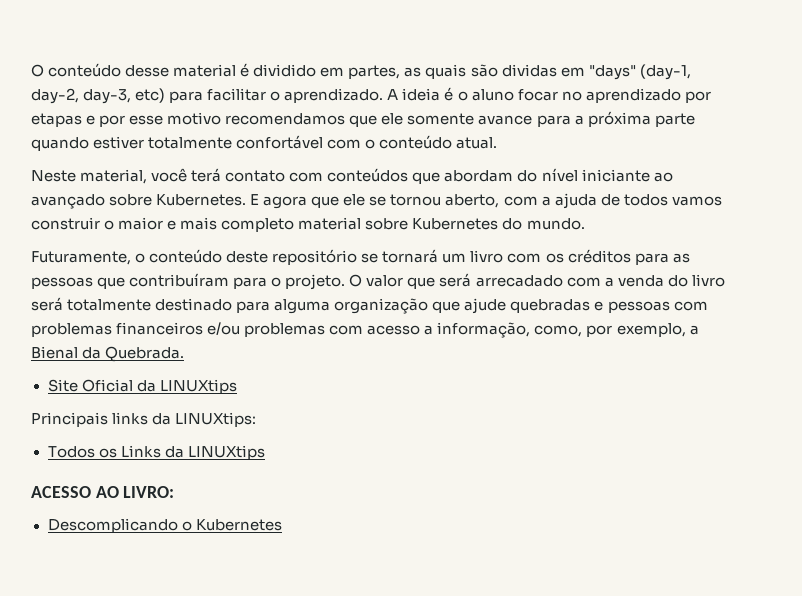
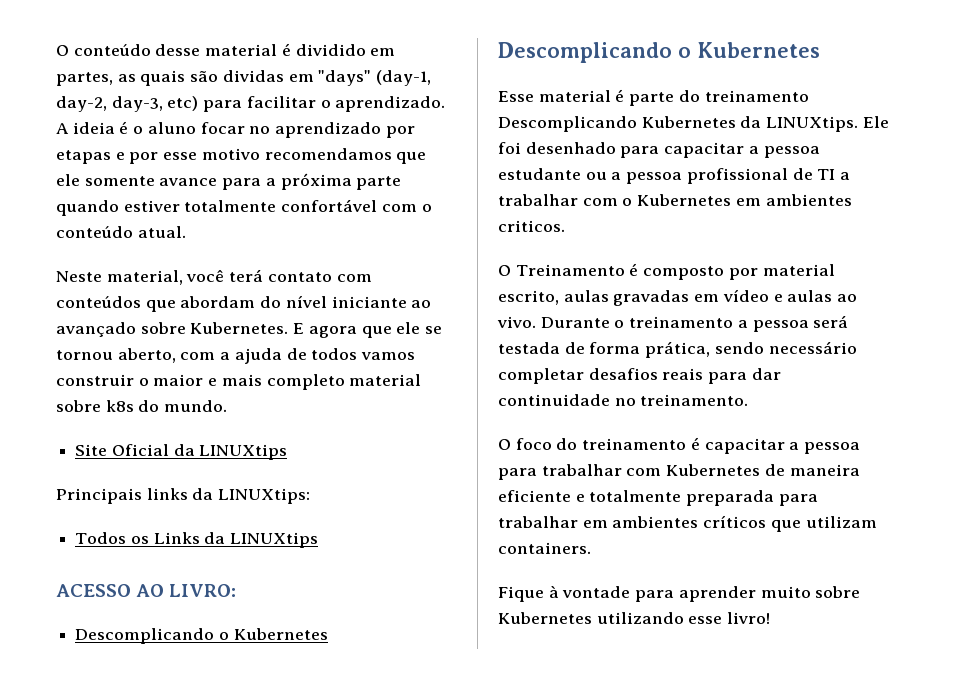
- E agora que ele se tornou aberto, com a ajuda de todos vamos construir o maior e mais completo material sobre Kubernetes do mundo.
+ E agora que ele se tornou aberto, com a ajuda de todos vamos construir o maior e mais completo material sobre k8s do mundo.
- Futuramente, o conteúdo deste repositório se tornará um livro com os créditos para as pessoas que contribuíram para o projeto. O valor que será arrecadado com a venda do livro será totalmente destinado para alguma organização que ajude quebradas e pessoas com problemas financeiros e/ou problemas com acesso a informação, como, por exemplo, a Bienal da Quebrada.
  ACESSO AO LIVRO:
  Descomplicando o Kubernetes
+ Descomplicando o Kubernetes
+ Esse material é parte do treinamento Descomplicando Kubernetes da LINUXtips. Ele foi desenhado para capacitar a pessoa estudante ou a pessoa profissional de TI a trabalhar com o Kubernetes em ambientes criticos.
+ O Treinamento é composto por material escrito, aulas gravadas em vídeo e aulas ao vivo. Durante o treinamento a pessoa será testada de forma prática, sendo necessário completar desafios reais para dar continuidade no treinamento.
+ O foco do treinamento é capacitar a pessoa para trabalhar com Kubernetes de maneira eficiente e totalmente preparada para trabalhar em ambientes críticos que utilizam containers.
+ Fique à vontade para aprender muito sobre Kubernetes utilizando esse livro!

